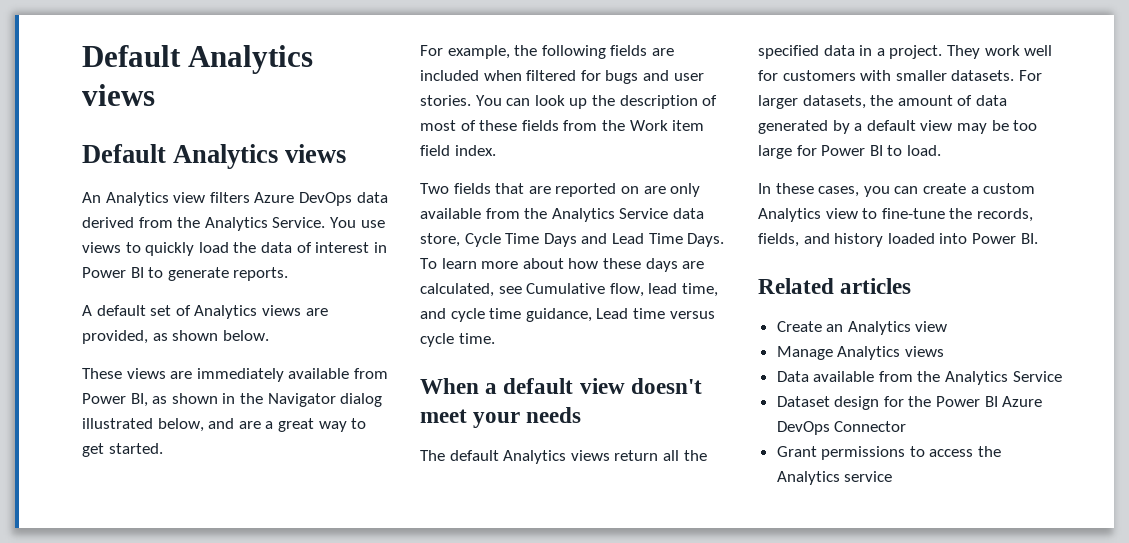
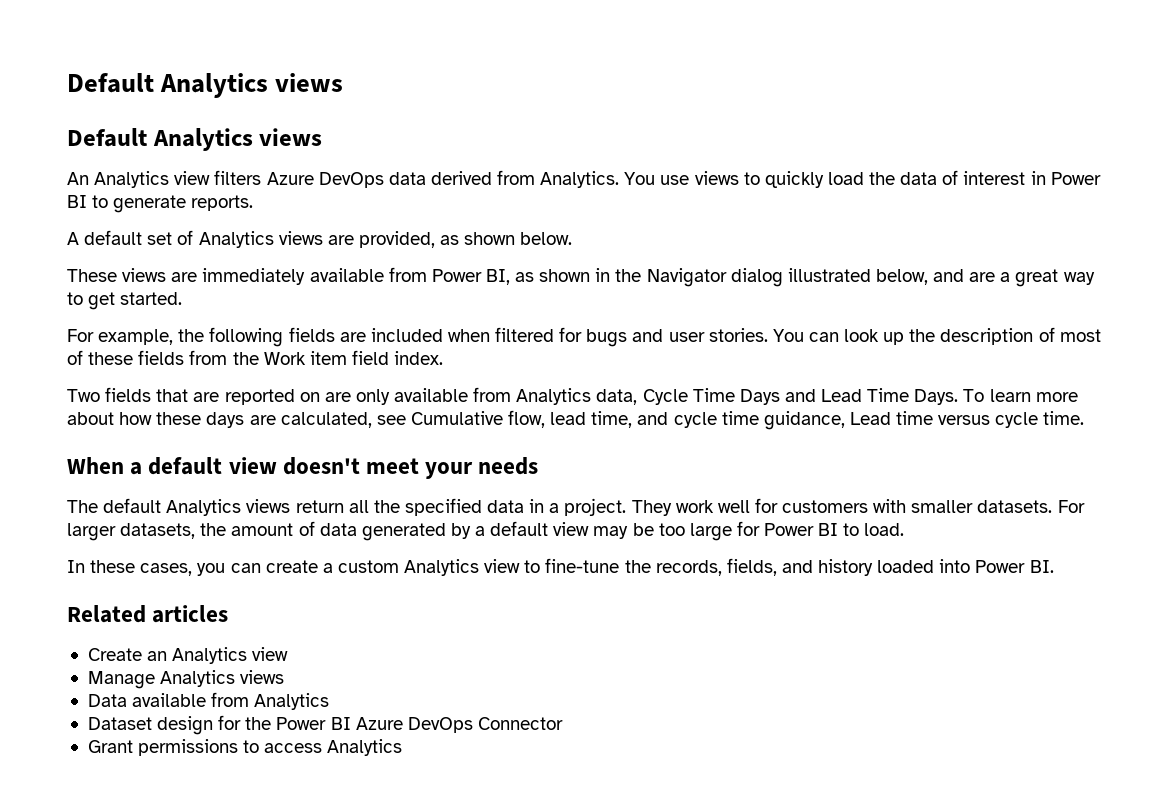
- An Analytics view filters Azure DevOps data derived from the Analytics Service.
+ An Analytics view filters Azure DevOps data derived from Analytics.
- Two fields that are reported on are only available from the Analytics Service data store, Cycle Time Days and Lead Time Days.
+ Two fields that are reported on are only available from Analytics data, Cycle Time Days and Lead Time Days.
- Data available from the Analytics Service
+ Data available from Analytics
- Grant permissions to access the Analytics service
+ Grant permissions to access Analytics

